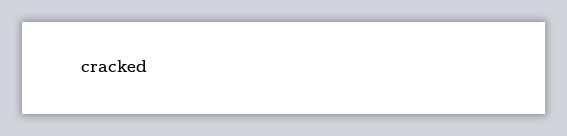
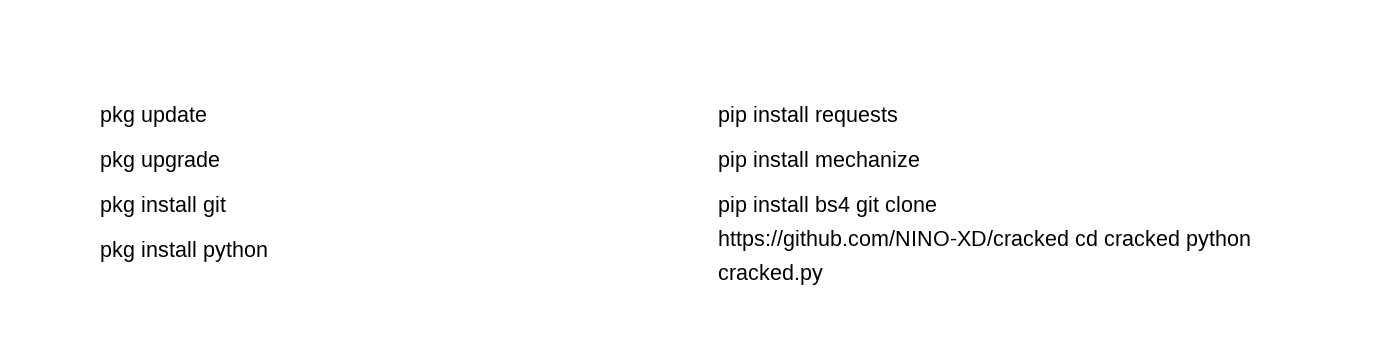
- cracked
+ pkg update
+ pkg upgrade
+ pkg install git
+ pkg install python
+ pip install requests
+ pip install mechanize
+ pip install bs4 git clone https://github.com/NINO-XD/cracked cd cracked python cracked.py

